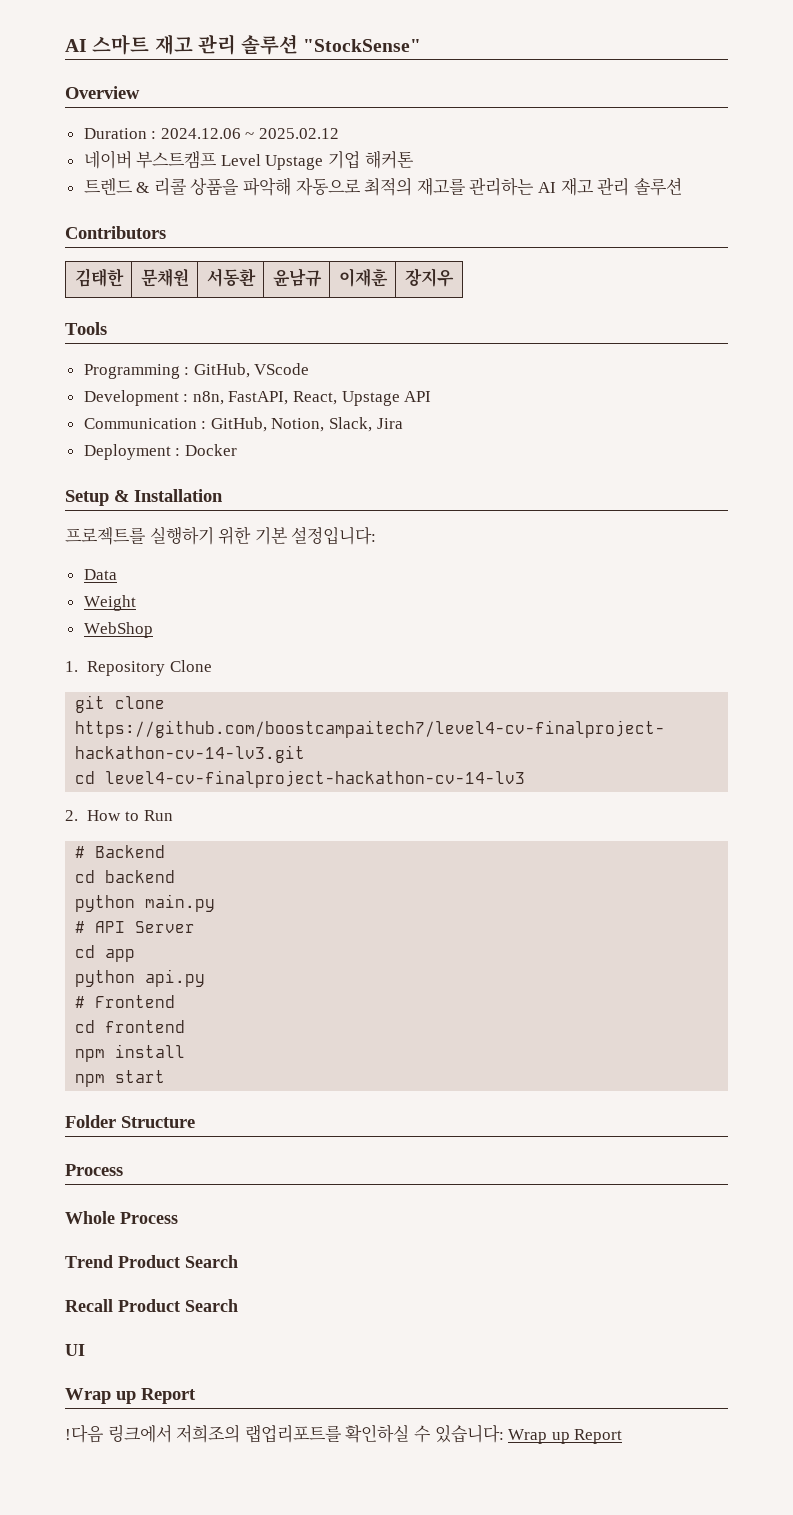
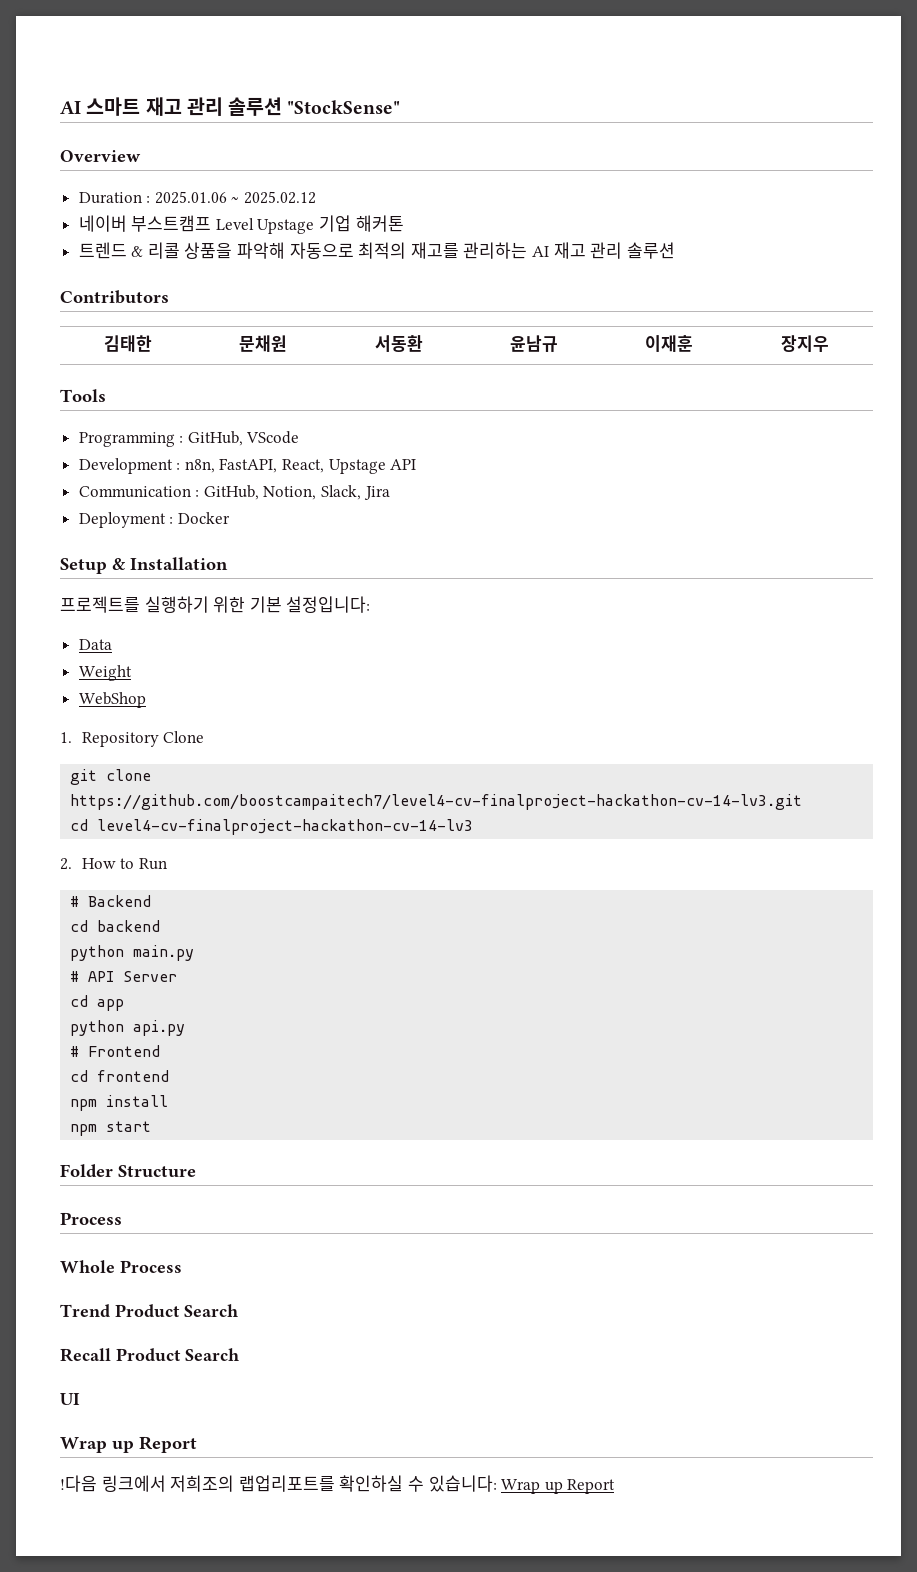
- Duration : 2024.12.06 ~ 2025.02.12
+ Duration : 2025.01.06 ~ 2025.02.12

